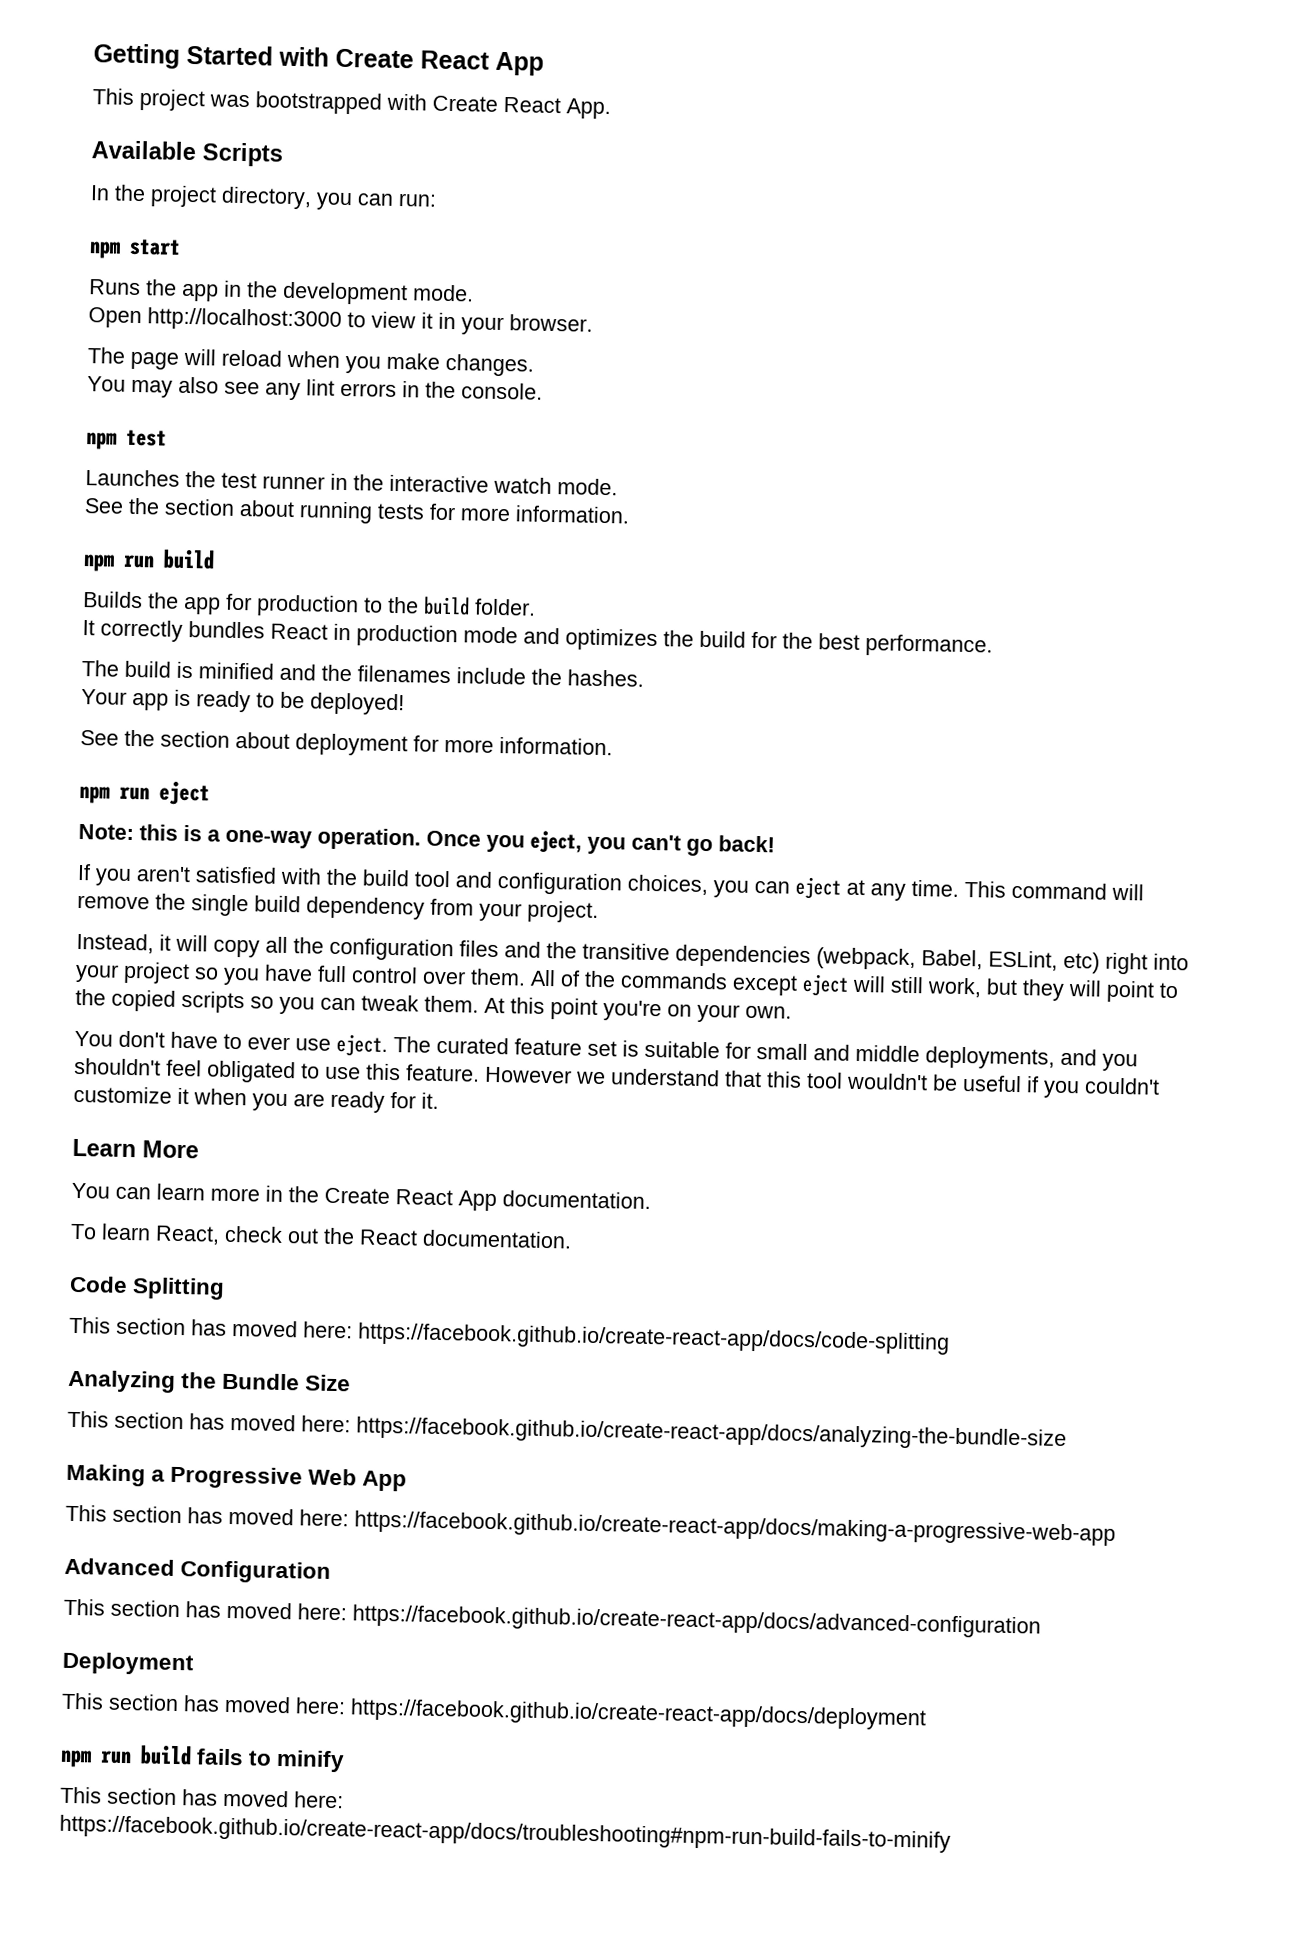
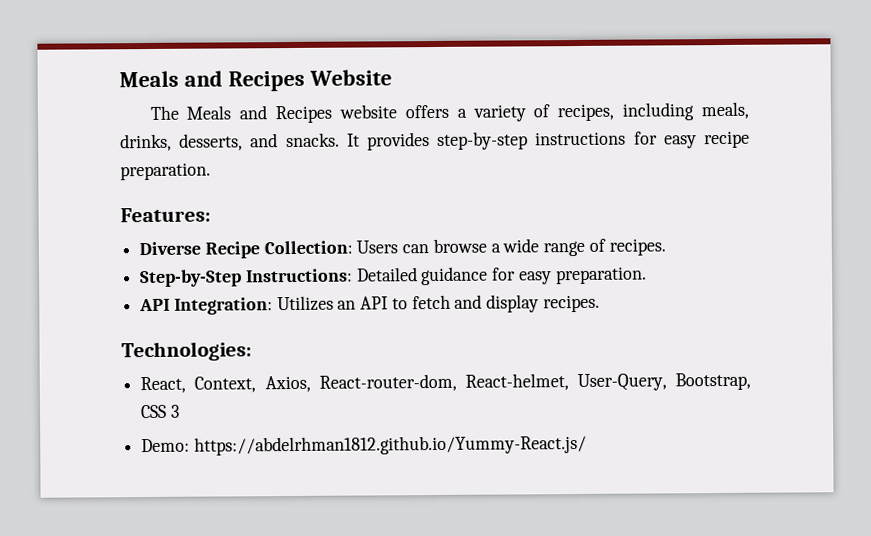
- Getting Started with Create React App
- This project was bootstrapped with Create React App.
- Available Scripts
- In the project directory, you can run:
- npm start
- Runs the app in the development mode.
- Open http://localhost:3000 to view it in your browser.
- The page will reload when you make changes.
- You may also see any lint errors in the console.
- npm test
- Launches the test runner in the interactive watch mode.
- See the section about running tests for more information.
- npm run build
- Builds the app for production to the build folder.
- It correctly bundles React in production mode and optimizes the build for the best performance.
- The build is minified and the filenames include the hashes.
- Your app is ready to be deployed!
- See the section about deployment for more information.
- npm run eject
- Note: this is a one-way operation. Once you eject, you can't go back!
- If you aren't satisfied with the build tool and configuration choices, you can eject at any time. This command will remove the single build dependency from your project.
- Instead, it will copy all the configuration files and the transitive dependencies (webpack, Babel, ESLint, etc) right into your project so you have full control over them. All of the commands except eject will still work, but they will point to the copied scripts so you can tweak them. At this point you're on your own.
- You don't have to ever use eject. The curated feature set is suitable for small and middle deployments, and you shouldn't feel obligated to use this feature. However we understand that this tool wouldn't be useful if you couldn't customize it when you are ready for it.
- Learn More
- You can learn more in the Create React App documentation.
- To learn React, check out the React documentation.
- Code Splitting
- This section has moved here: https://facebook.github.io/create-react-app/docs/code-splitting
- Analyzing the Bundle Size
- This section has moved here: https://facebook.github.io/create-react-app/docs/analyzing-the-bundle-size
- Making a Progressive Web App
- This section has moved here: https://facebook.github.io/create-react-app/docs/making-a-progressive-web-app
- Advanced Configuration
- This section has moved here: https://facebook.github.io/create-react-app/docs/advanced-configuration
- Deployment
- This section has moved here: https://facebook.github.io/create-react-app/docs/deployment
- npm run build fails to minify
- This section has moved here: https://facebook.github.io/create-react-app/docs/troubleshooting#npm-run-build-fails-to-minify
+ Meals and Recipes Website
+ The Meals and Recipes website offers a variety of recipes, including meals, drinks, desserts, and snacks. It provides step-by-step instructions for easy recipe preparation.
+ Features:
+ Diverse Recipe Collection: Users can browse a wide range of recipes.
+ Step-by-Step Instructions: Detailed guidance for easy preparation.
+ API Integration: Utilizes an API to fetch and display recipes.
+ Technologies:
+ React, Context, Axios, React-router-dom, React-helmet, User-Query, Bootstrap, CSS 3
+ Demo: https://abdelrhman1812.github.io/Yummy-React.js/

